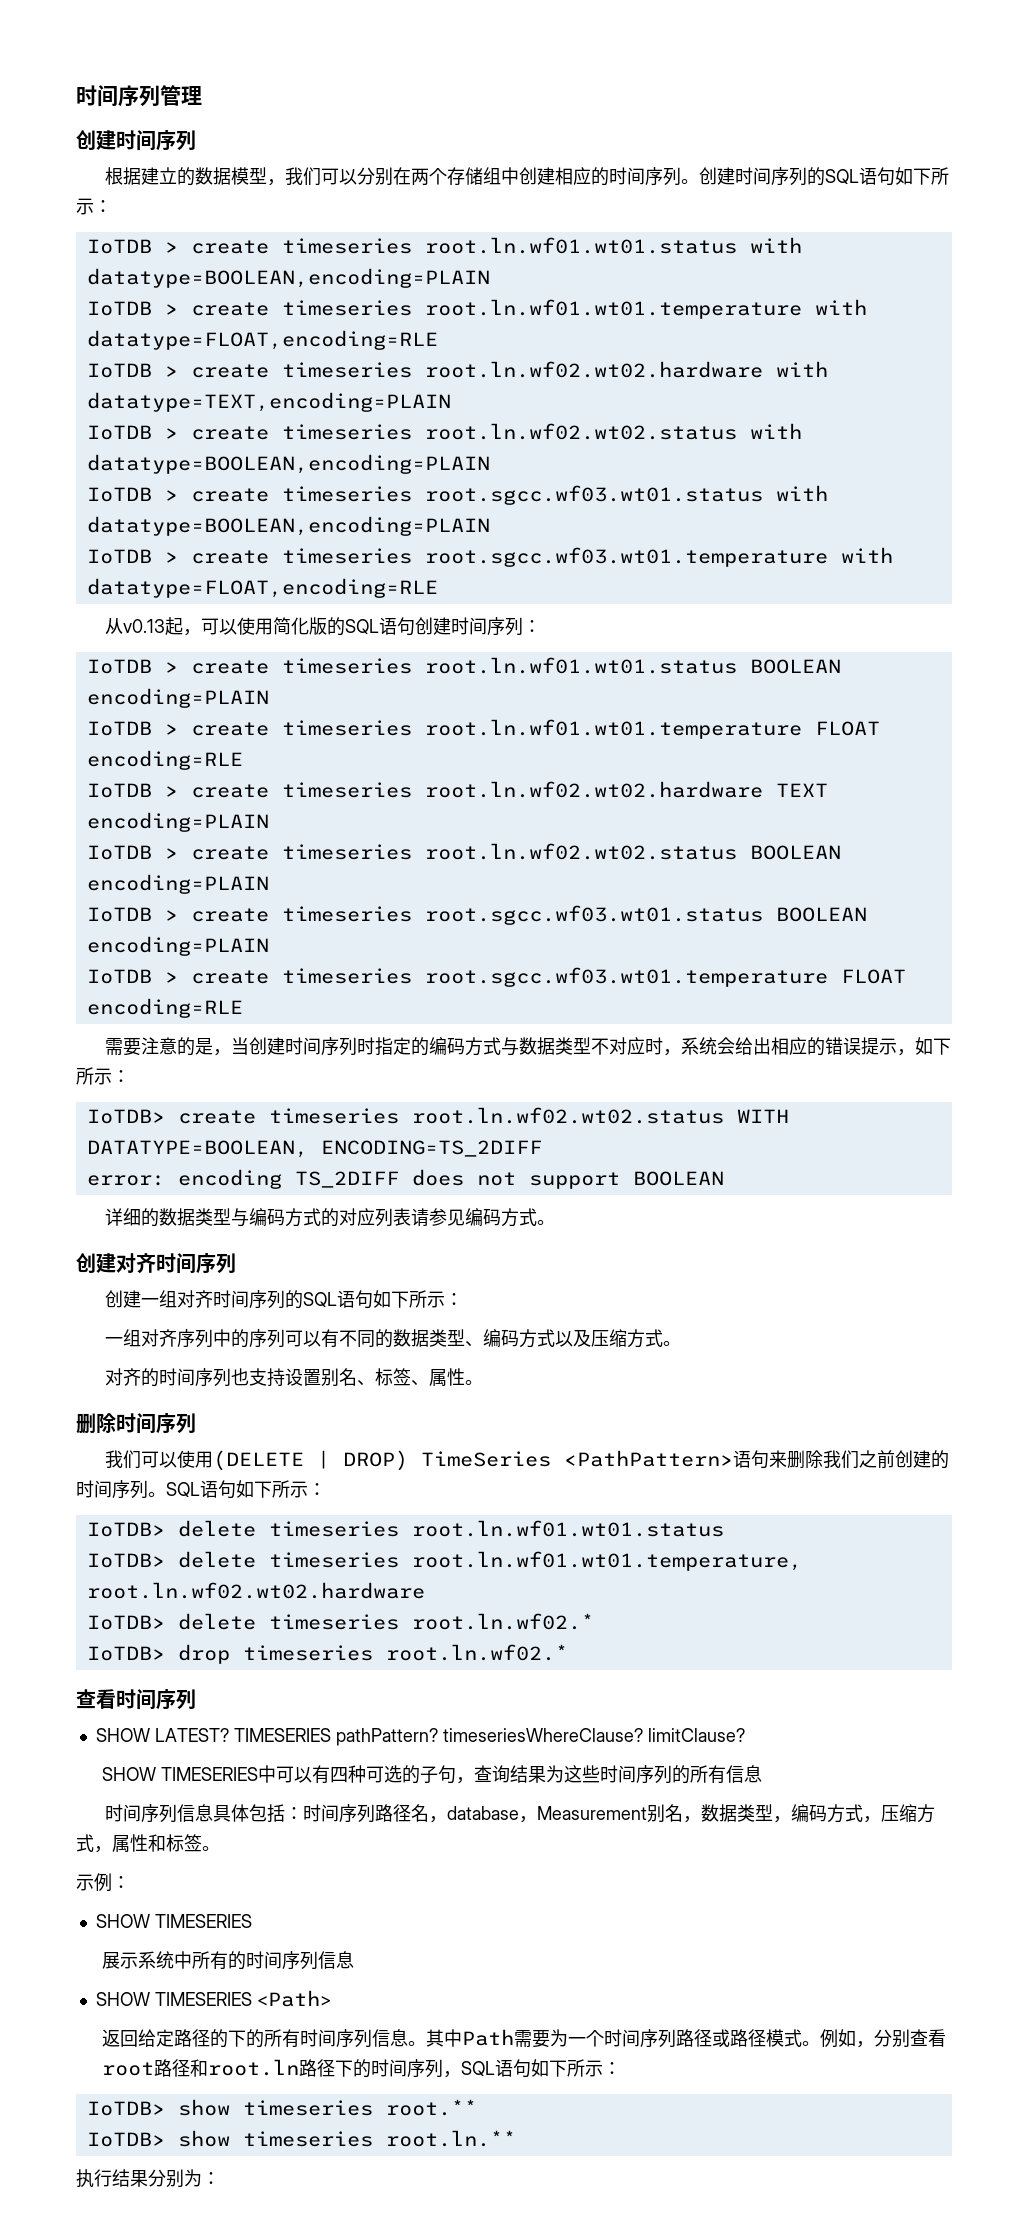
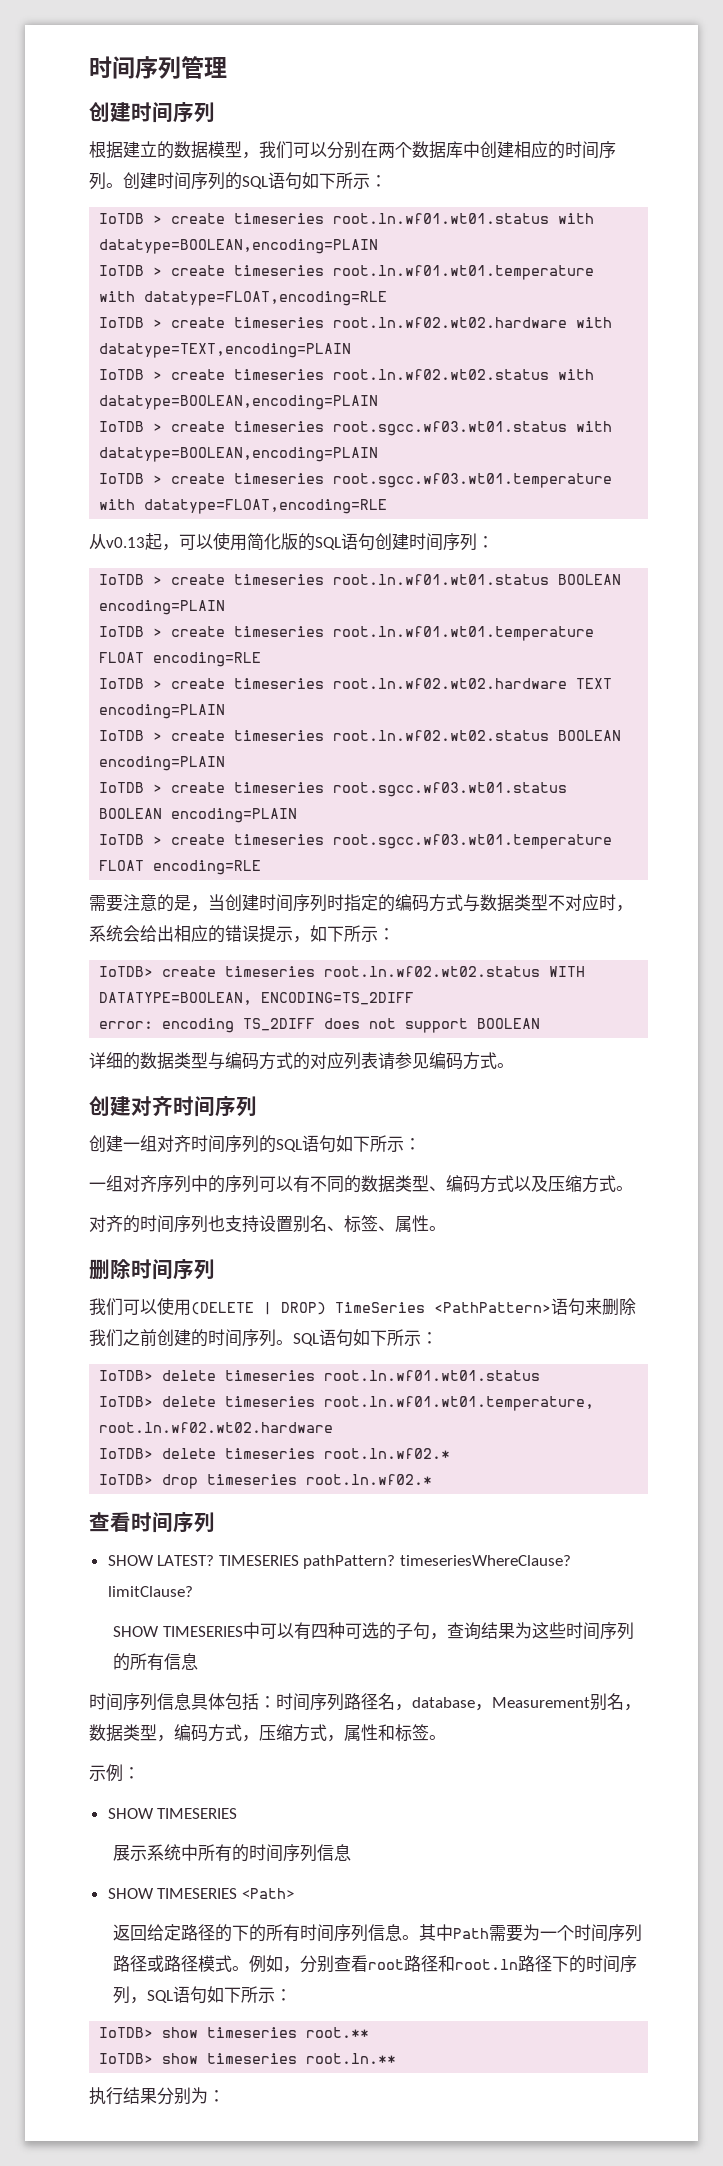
- 根据建立的数据模型，我们可以分别在两个存储组中创建相应的时间序列。
+ 根据建立的数据模型，我们可以分别在两个数据库中创建相应的时间序列。

